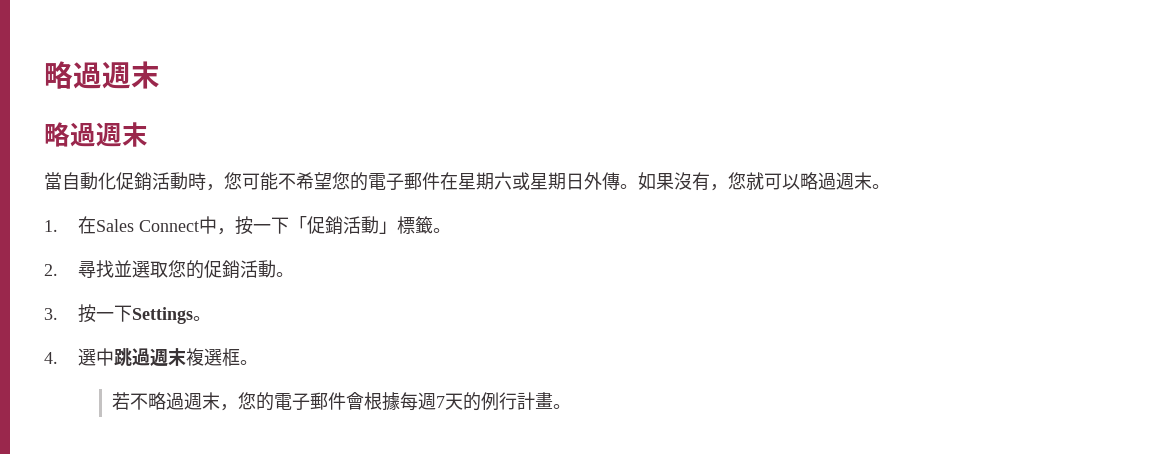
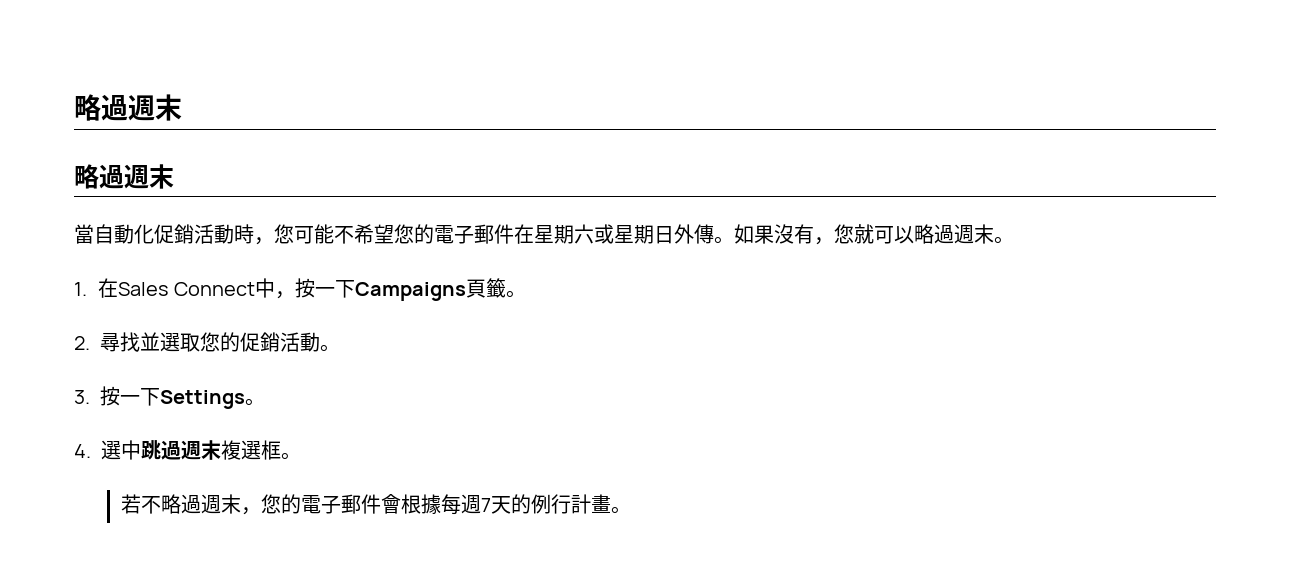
- 1.在Sales Connect中，按一下「促銷活動」標籤。
+ 1.在Sales Connect中，按一下Campaigns頁籤。

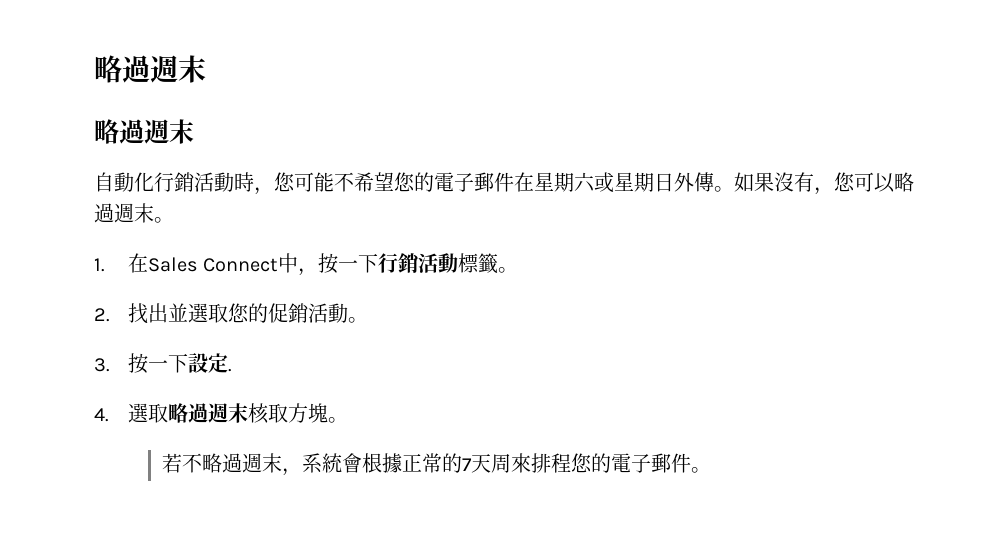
- 當自動化促銷活動時，您可能不希望您的電子郵件在星期六或星期日外傳。
+ 自動化行銷活動時，您可能不希望您的電子郵件在星期六或星期日外傳。
- 如果沒有，您就可以略過週末。
+ 如果沒有，您可以略過週末。
- 1.在Sales Connect中，按一下Campaigns頁籤。
+ 1.在Sales Connect中，按一下行銷活動標籤。
- 2.尋找並選取您的促銷活動。
+ 2.找出並選取您的促銷活動。
- 3.按一下Settings。
+ 3.按一下設定.
- 4.選中跳過週末複選框。
+ 4.選取略過週末核取方塊。
- 若不略過週末，您的電子郵件會根據每週7天的例行計畫。
+ 若不略過週末，系統會根據正常的7天周來排程您的電子郵件。

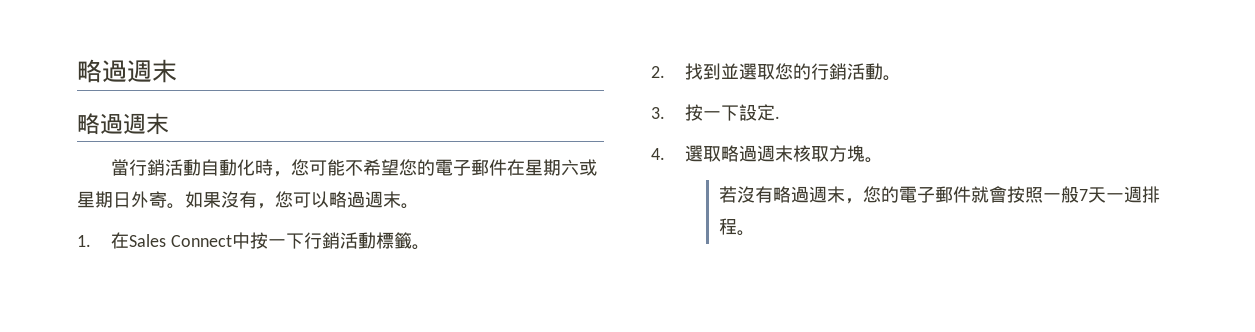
- 自動化行銷活動時，您可能不希望您的電子郵件在星期六或星期日外傳。
+ 當行銷活動自動化時，您可能不希望您的電子郵件在星期六或星期日外寄。
- 1.在Sales Connect中，按一下行銷活動標籤。
+ 1.在Sales Connect中按一下行銷活動標籤。
- 2.找出並選取您的促銷活動。
+ 2.找到並選取您的行銷活動。
- 若不略過週末，系統會根據正常的7天周來排程您的電子郵件。
+ 若沒有略過週末，您的電子郵件就會按照一般7天一週排程。

